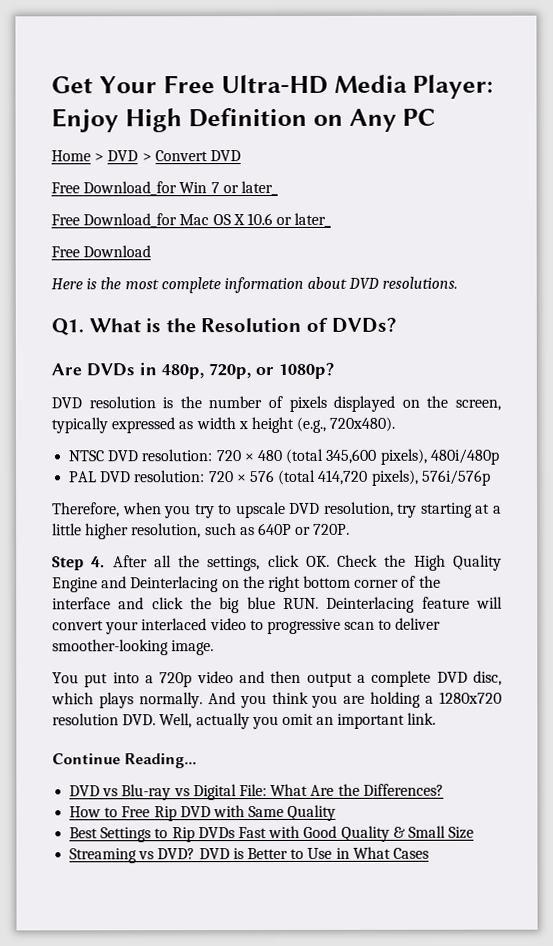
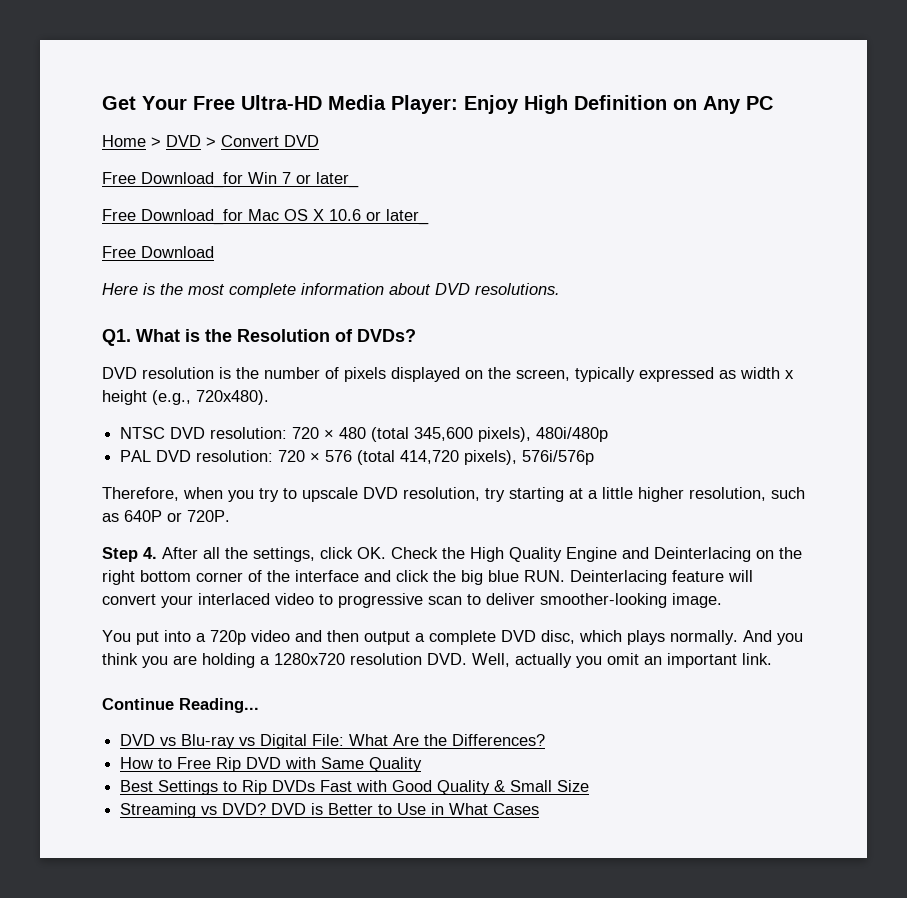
- Are DVDs in 480p, 720p, or 1080p?

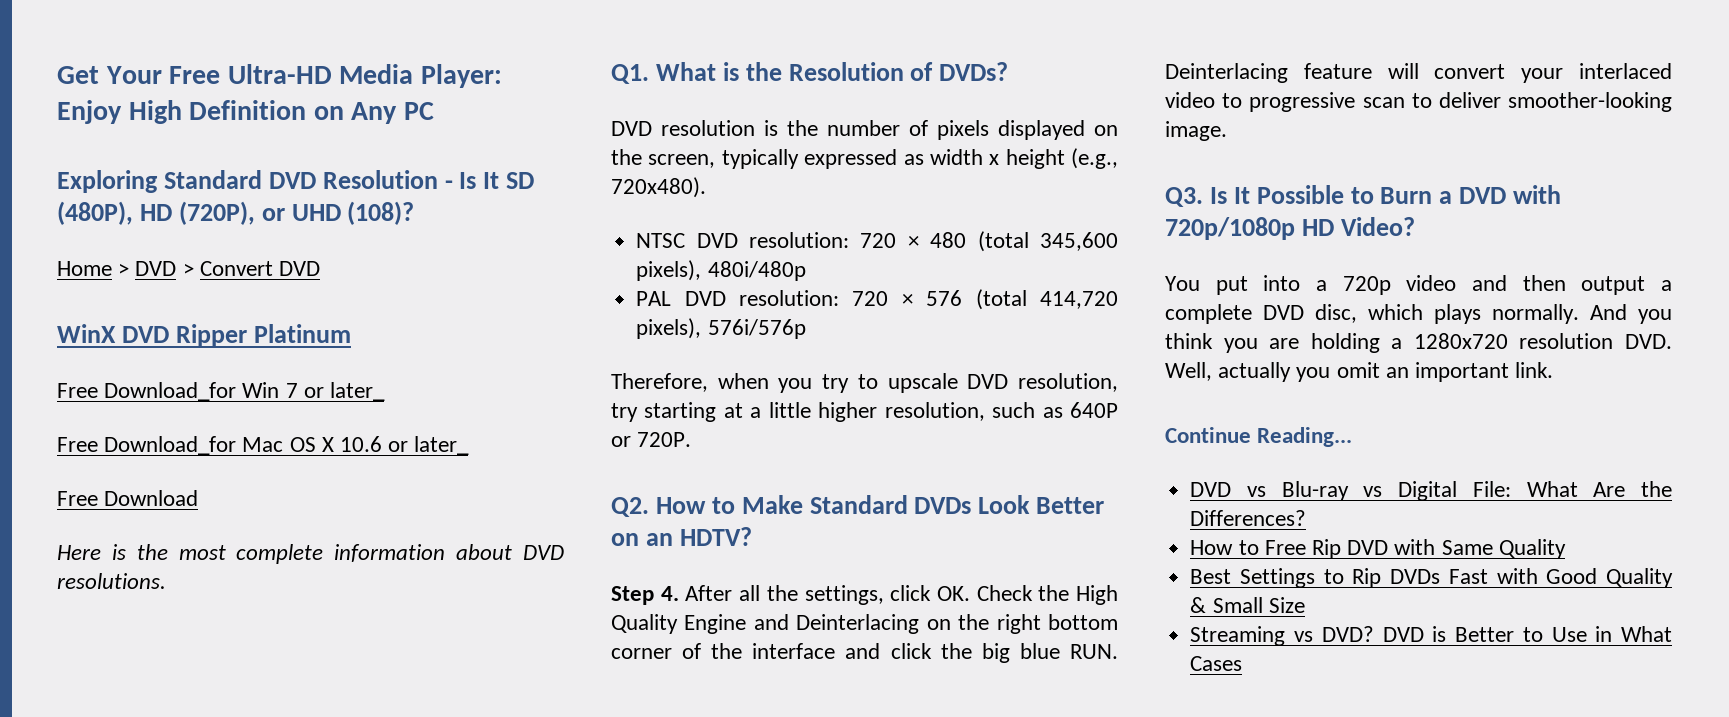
+ Exploring Standard DVD Resolution - Is It SD (480P), HD (720P), or UHD (108)?
+ WinX DVD Ripper Platinum
+ Q2. How to Make Standard DVDs Look Better on an HDTV?
+ Q3. Is It Possible to Burn a DVD with 720p/1080p HD Video?

